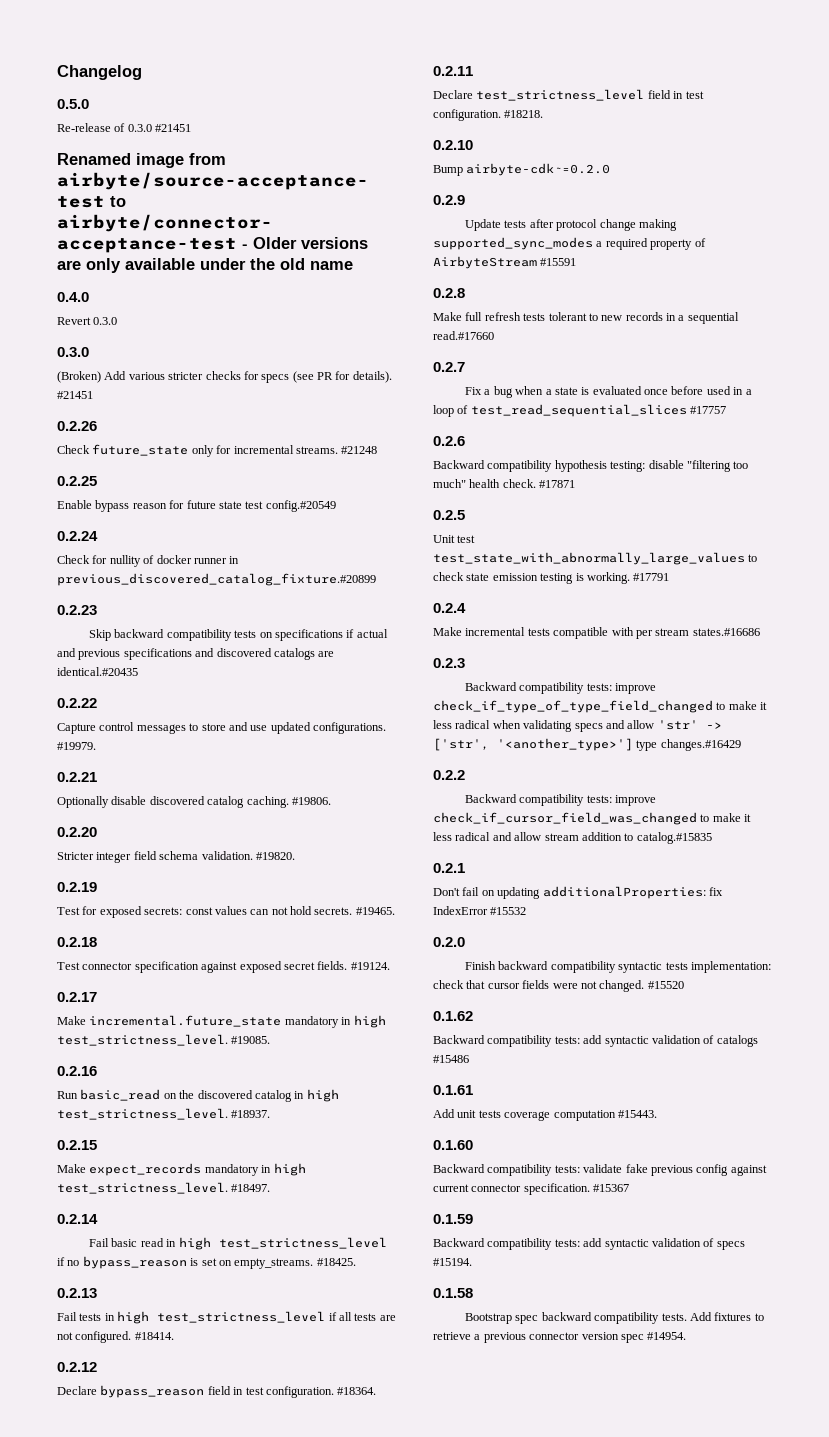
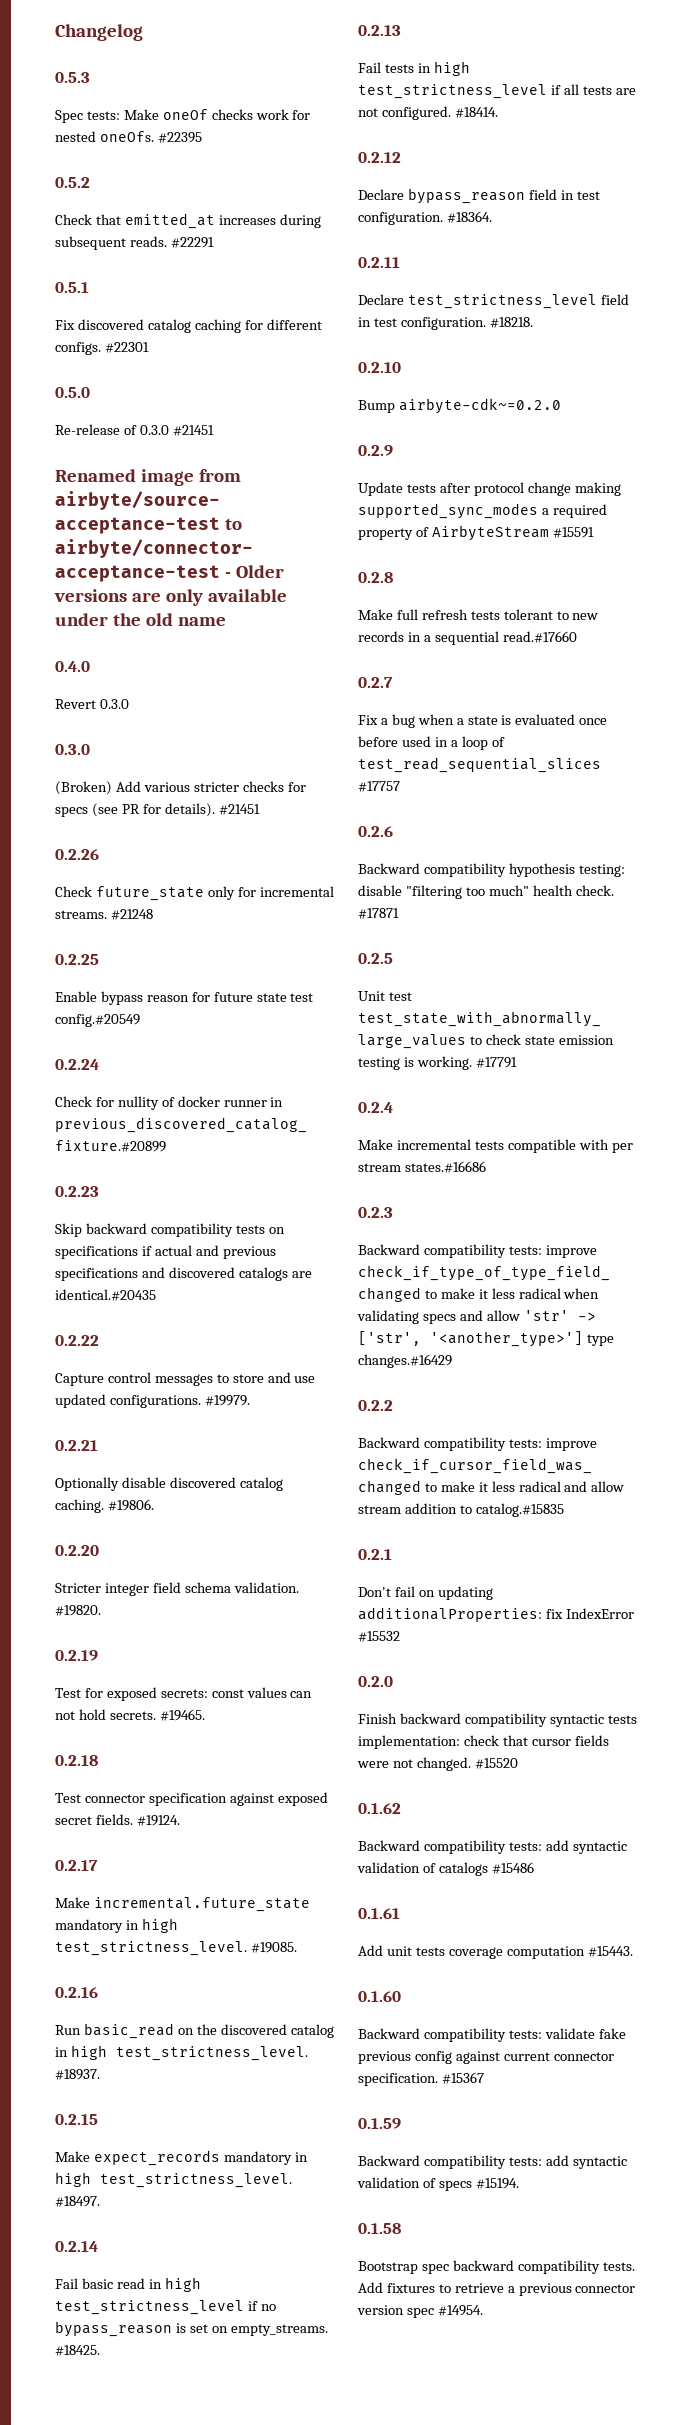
+ 0.5.3
+ Spec tests: Make oneOf checks work for nested oneOfs. #22395
+ 0.5.2
+ Check that emitted_at increases during subsequent reads. #22291
+ 0.5.1
+ Fix discovered catalog caching for different configs. #22301

